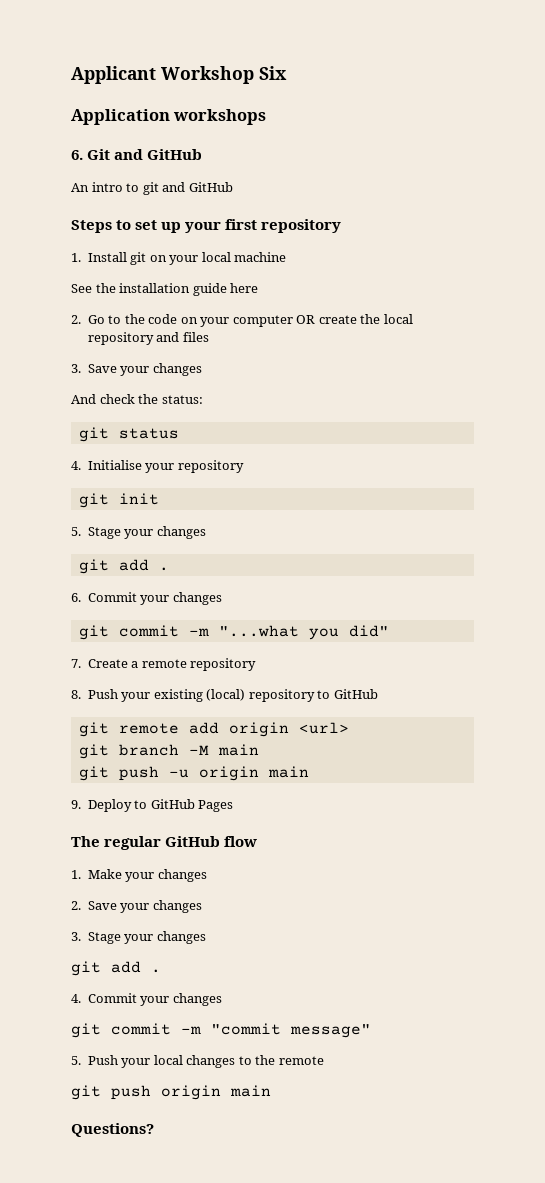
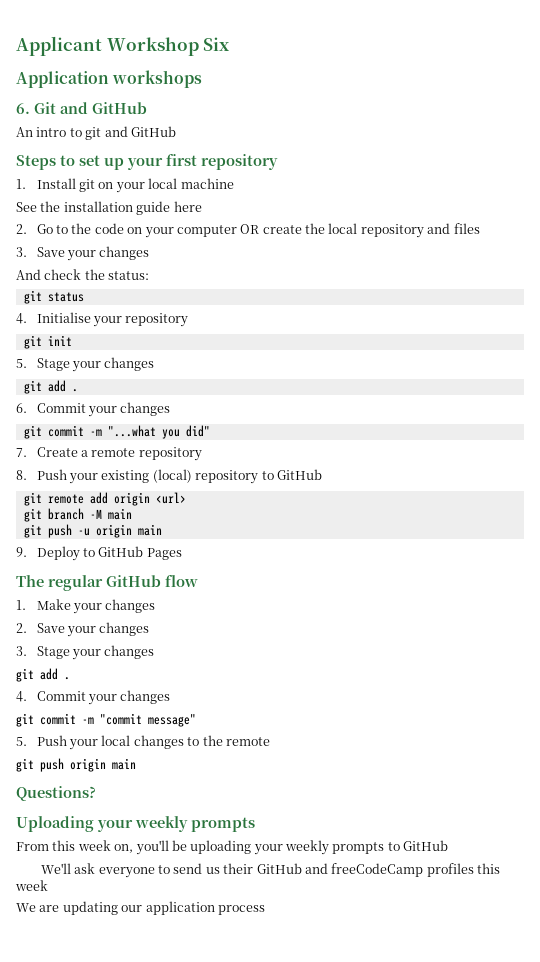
+ Uploading your weekly prompts
+ From this week on, you'll be uploading your weekly prompts to GitHub
+ We'll ask everyone to send us their GitHub and freeCodeCamp profiles this week
+ We are updating our application process

